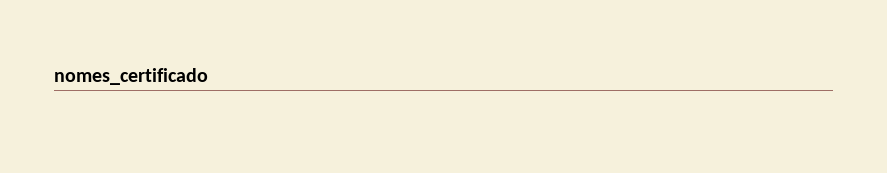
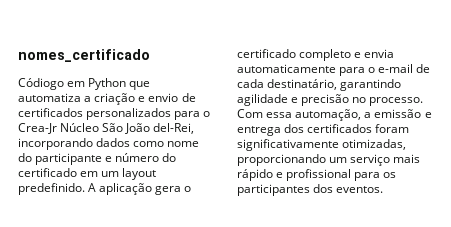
+ Códiogo em Python que automatiza a criação e envio de certificados personalizados para o Crea-Jr Núcleo São João del-Rei, incorporando dados como nome do participante e número do certificado em um layout predefinido. A aplicação gera o certificado completo e envia automaticamente para o e-mail de cada destinatário, garantindo agilidade e precisão no processo. Com essa automação, a emissão e entrega dos certificados foram significativamente otimizadas, proporcionando um serviço mais rápido e profissional para os participantes dos eventos.

